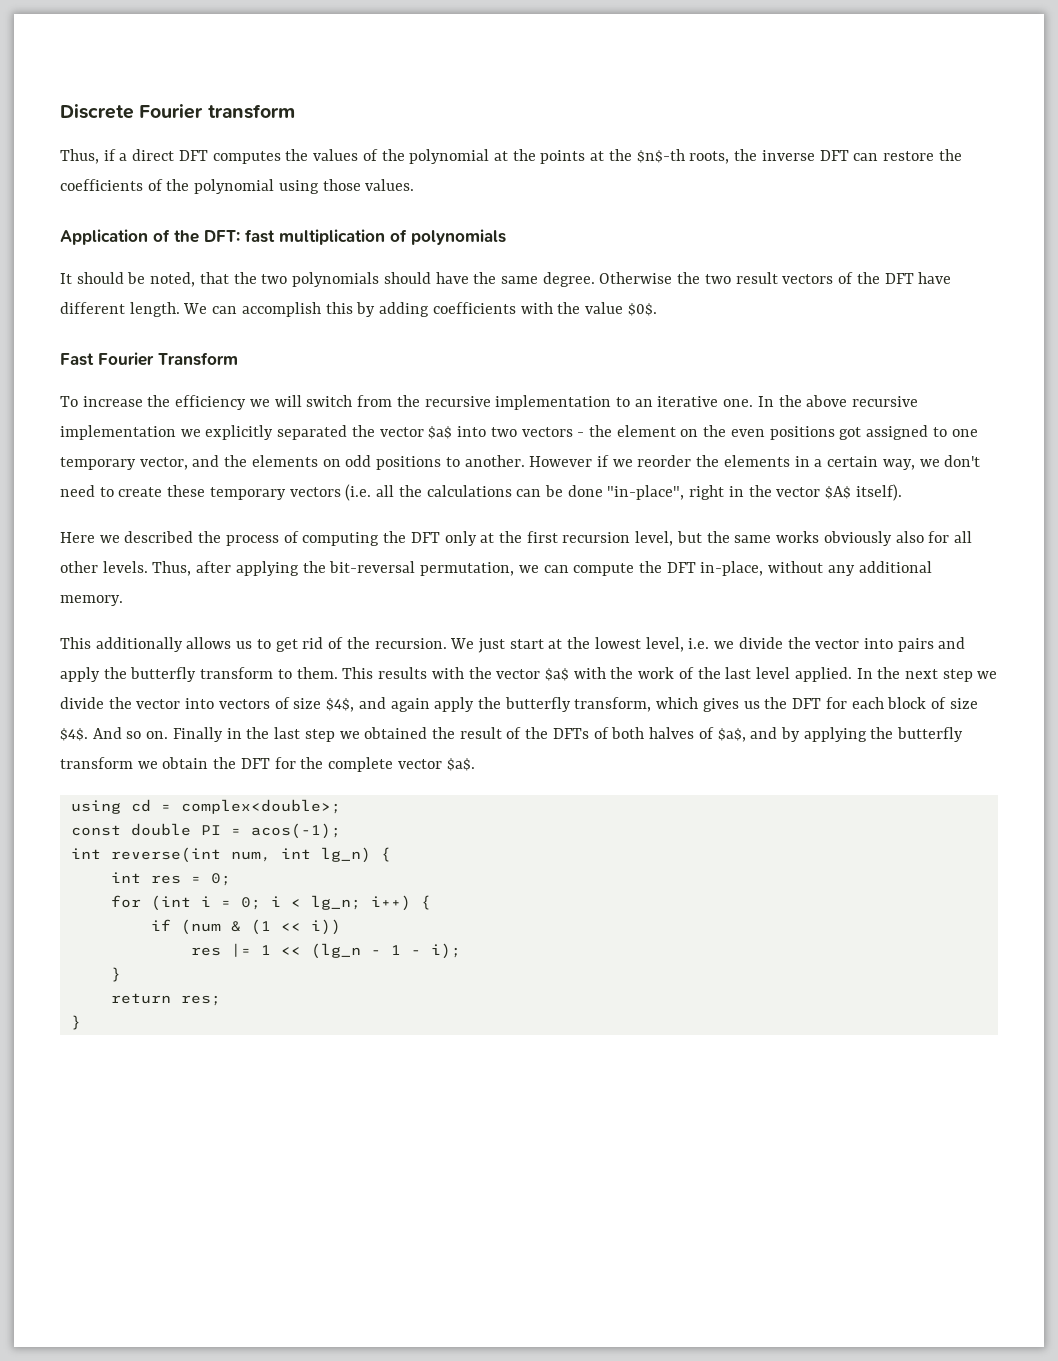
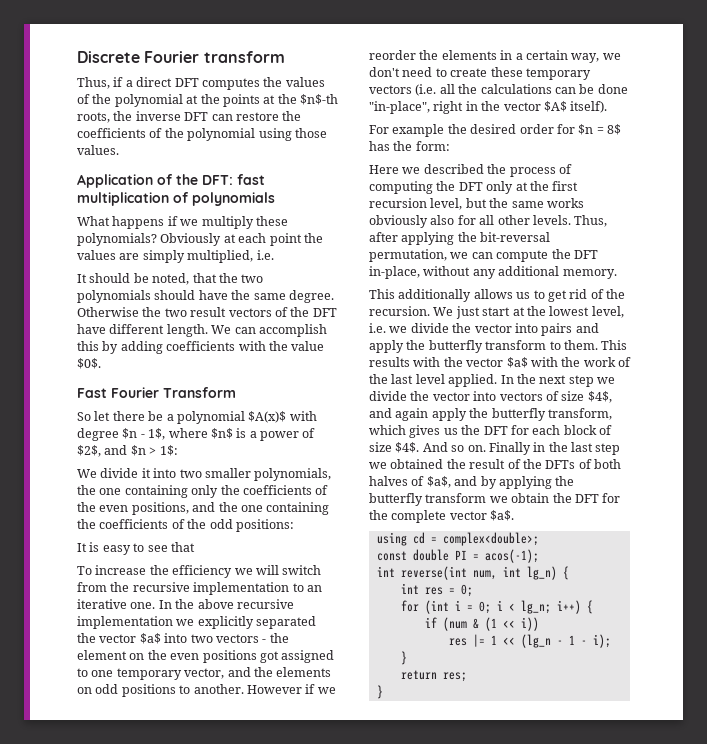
+ What happens if we multiply these polynomials? Obviously at each point the values are simply multiplied, i.e.
+ So let there be a polynomial $A(x)$ with degree $n - 1$, where $n$ is a power of $2$, and $n > 1$:
+ We divide it into two smaller polynomials, the one containing only the coefficients of the even positions, and the one containing the coefficients of the odd positions:
+ It is easy to see that
+ For example the desired order for $n = 8$ has the form:

